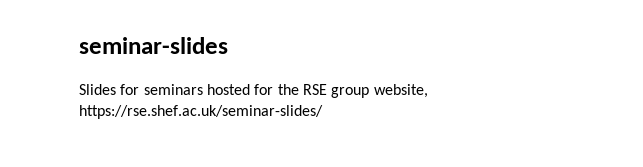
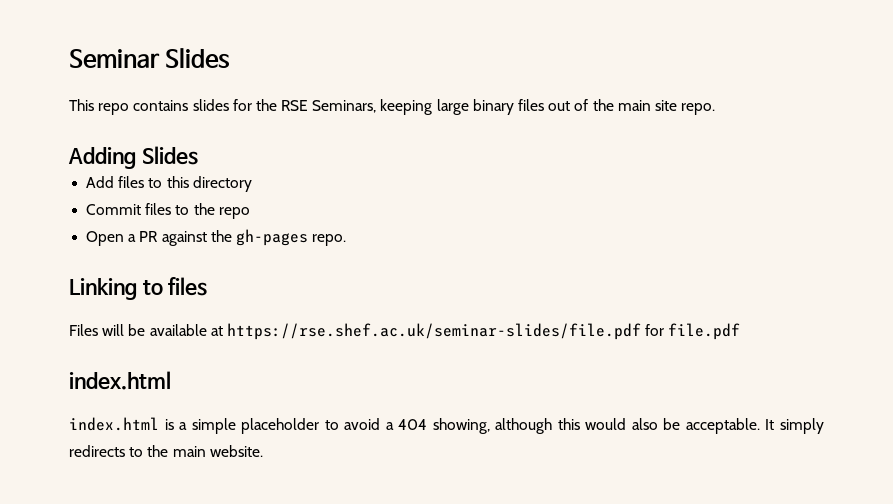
- seminar-slides
- Slides for seminars hosted for the RSE group website, https://rse.shef.ac.uk/seminar-slides/
+ Seminar Slides
+ This repo contains slides for the RSE Seminars, keeping large binary files out of the main site repo.
+ Adding Slides
+ Add files to this directory
+ Commit files to the repo
+ Open a PR against the gh-pages repo.
+ Linking to files
+ Files will be available at https://rse.shef.ac.uk/seminar-slides/file.pdf for file.pdf
+ index.html
+ index.html is a simple placeholder to avoid a 404 showing, although this would also be acceptable. It simply redirects to the main website.

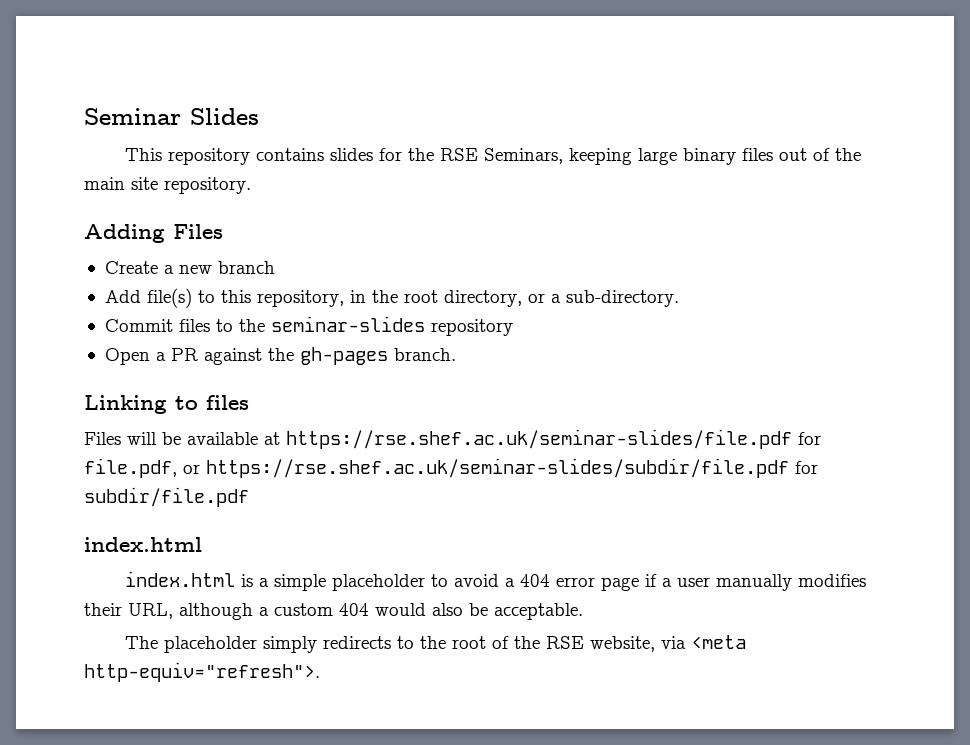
- This repo contains slides for the RSE Seminars, keeping large binary files out of the main site repo.
+ This repository contains slides for the RSE Seminars, keeping large binary files out of the main site repository.
- Adding Slides
+ Adding Files
+ Create a new branch
- Add files to this directory
+ Add file(s) to this repository, in the root directory, or a sub-directory.
- Commit files to the repo
+ Commit files to the seminar-slides repository
- Open a PR against the gh-pages repo.
+ Open a PR against the gh-pages branch.
- Files will be available at https://rse.shef.ac.uk/seminar-slides/file.pdf for file.pdf
+ Files will be available at https://rse.shef.ac.uk/seminar-slides/file.pdf for file.pdf, or https://rse.shef.ac.uk/seminar-slides/subdir/file.pdf for subdir/file.pdf
- index.html is a simple placeholder to avoid a 404 showing, although this would also be acceptable. It simply redirects to the main website.
+ index.html is a simple placeholder to avoid a 404 error page if a user manually modifies their URL, although a custom 404 would also be acceptable.
+ The placeholder simply redirects to the root of the RSE website, via <meta http-equiv="refresh">.

